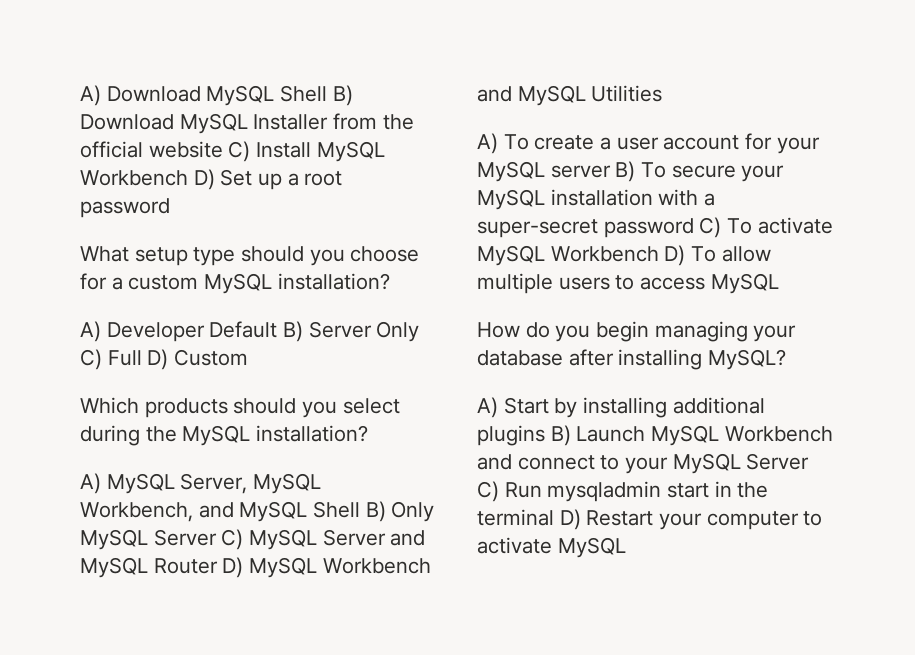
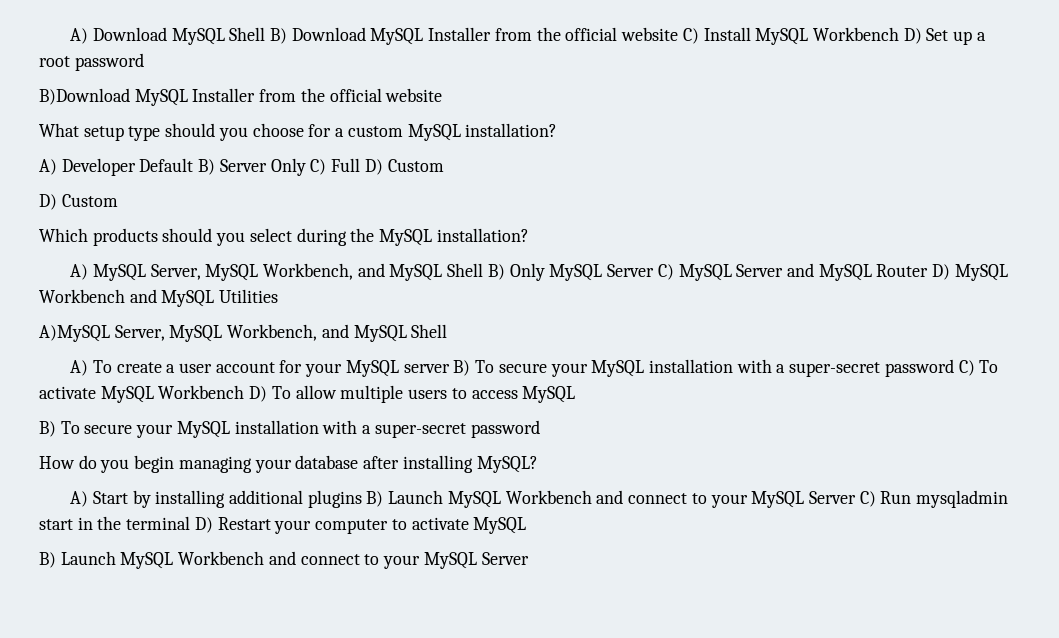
+ B)Download MySQL Installer from the official website
  A) Developer Default B) Server Only C) Full D) Custom
+ D) Custom
+ A)MySQL Server, MySQL Workbench, and MySQL Shell
  A) To create a user account for your MySQL server B) To secure your MySQL installation with a super-secret password C) To activate MySQL Workbench D) To allow multiple users to access MySQL
+ B) To secure your MySQL installation with a super-secret password
  A) Start by installing additional plugins B) Launch MySQL Workbench and connect to your MySQL Server C) Run mysqladmin start in the terminal D) Restart your computer to activate MySQL
+ B) Launch MySQL Workbench and connect to your MySQL Server

